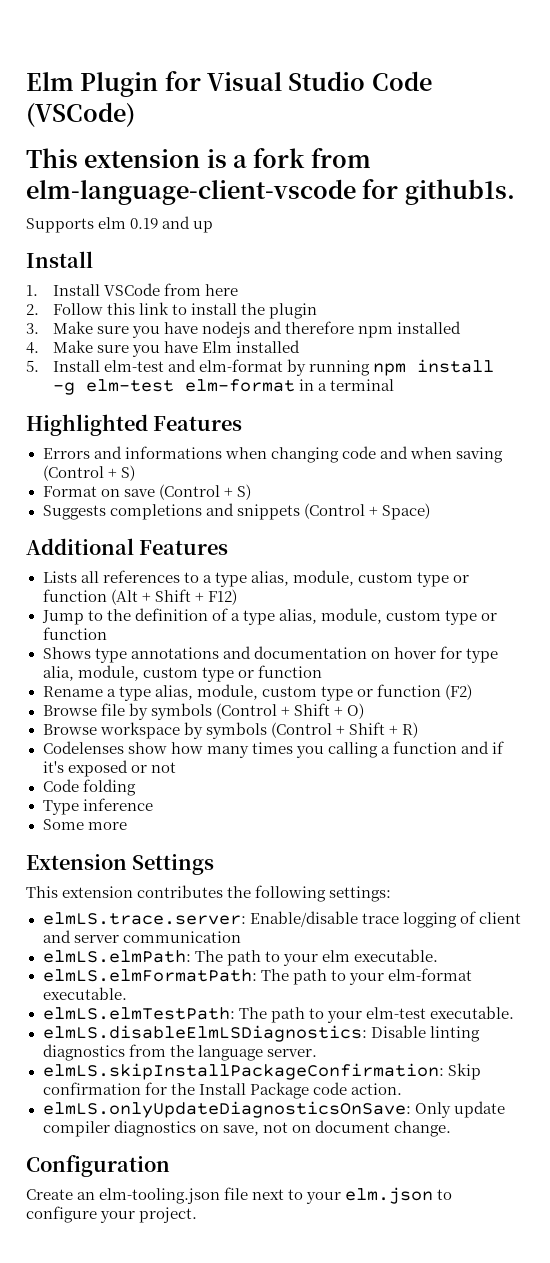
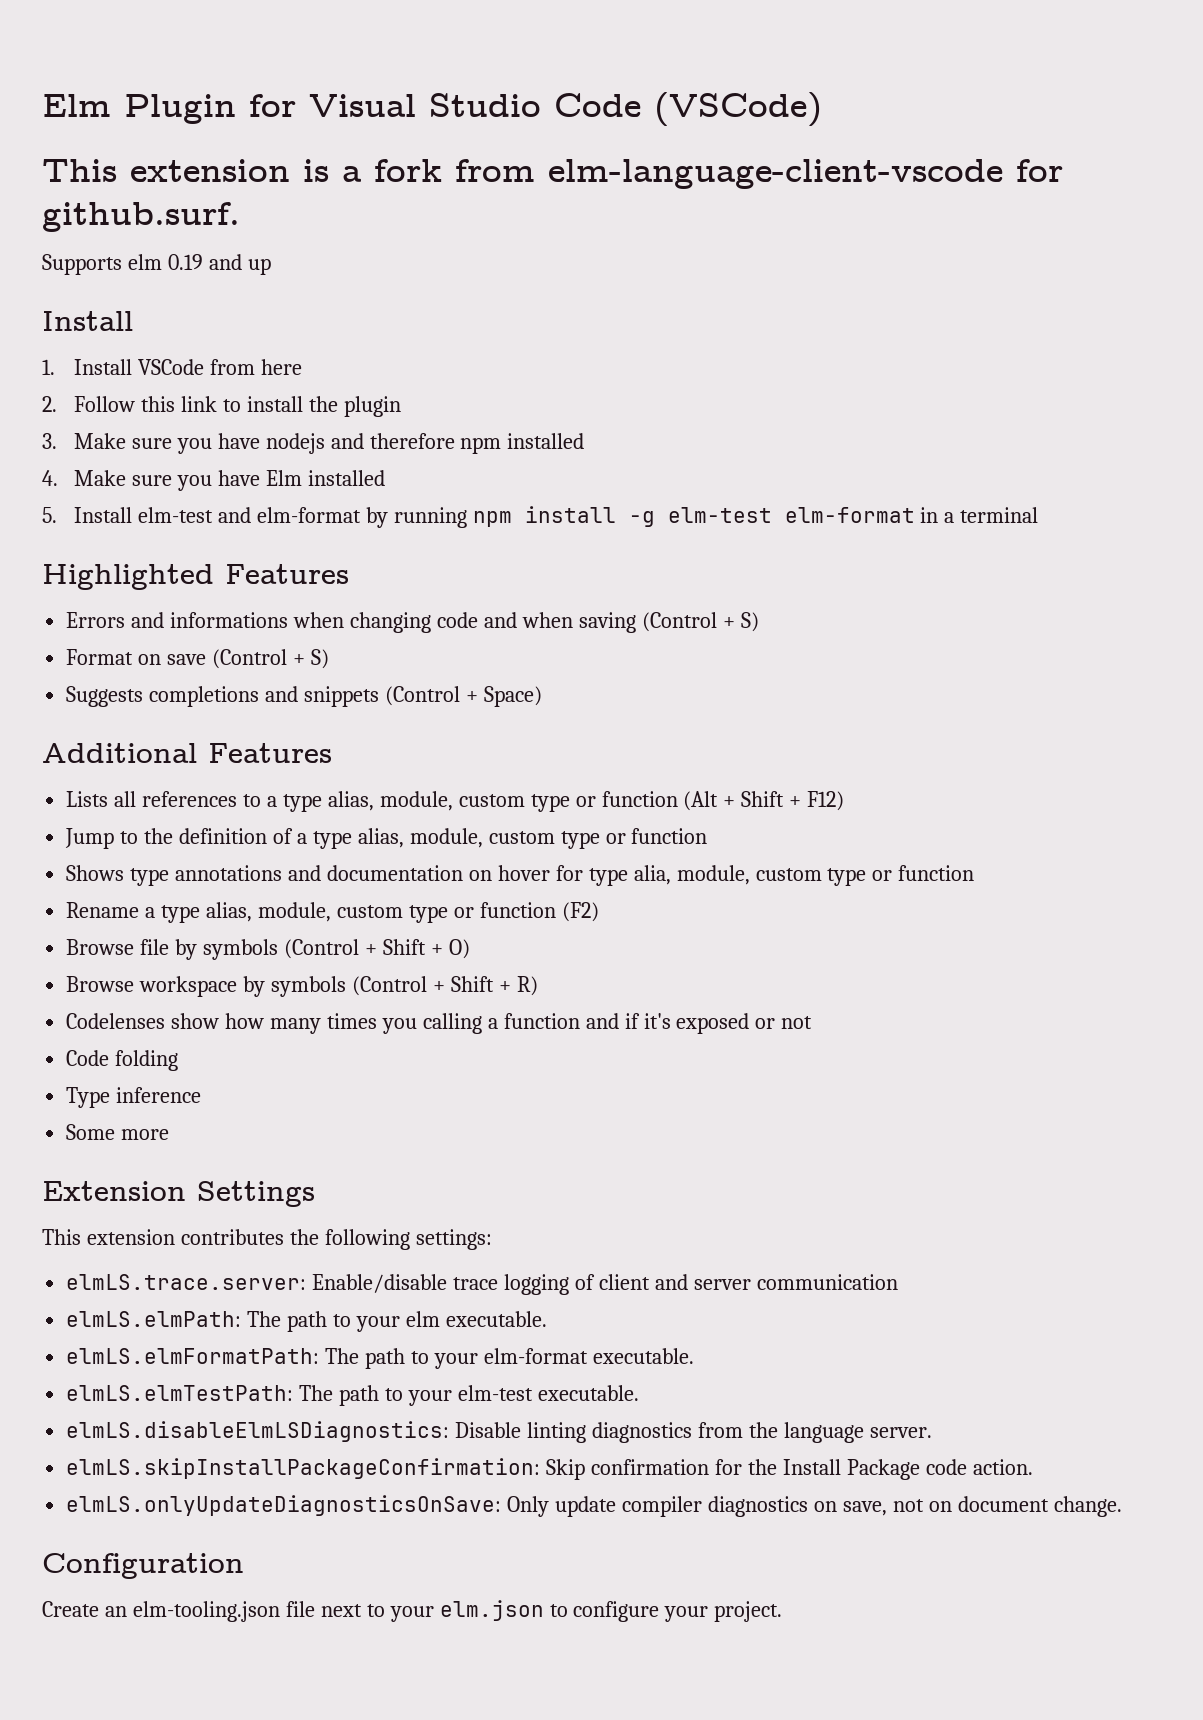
- This extension is a fork from elm-language-client-vscode for github1s.
+ This extension is a fork from elm-language-client-vscode for github.surf.

